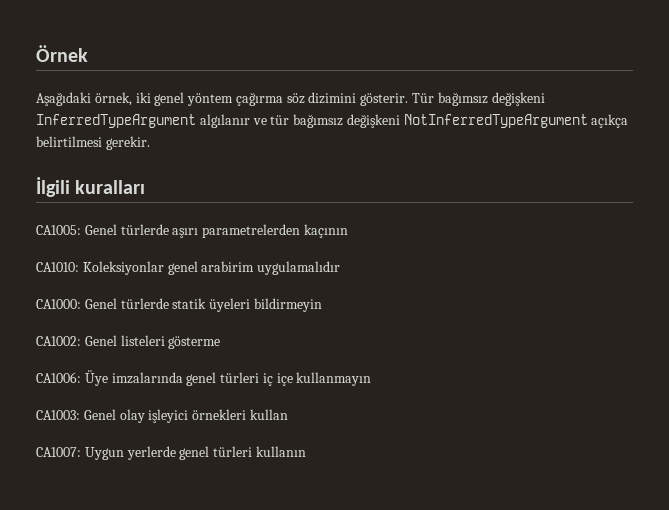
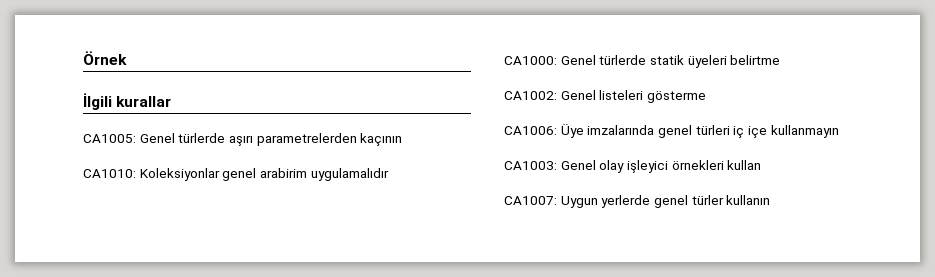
- Aşağıdaki örnek, iki genel yöntem çağırma söz dizimini gösterir. Tür bağımsız değişkeni InferredTypeArgument algılanır ve tür bağımsız değişkeni NotInferredTypeArgument açıkça belirtilmesi gerekir.
- İlgili kuralları
+ İlgili kurallar
- CA1000: Genel türlerde statik üyeleri bildirmeyin
+ CA1000: Genel türlerde statik üyeleri belirtme
- CA1007: Uygun yerlerde genel türleri kullanın
+ CA1007: Uygun yerlerde genel türler kullanın

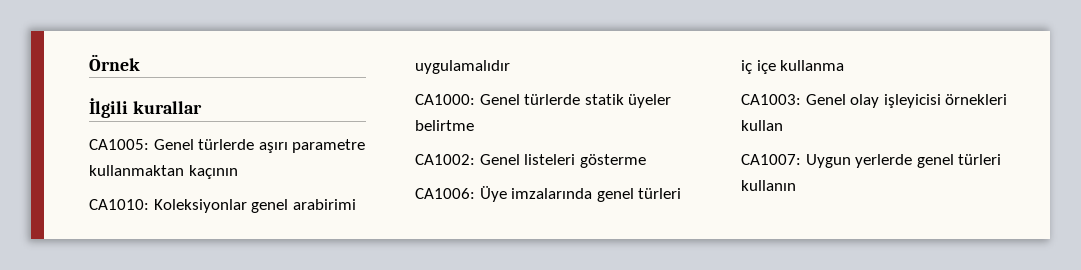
- CA1005: Genel türlerde aşırı parametrelerden kaçının
+ CA1005: Genel türlerde aşırı parametre kullanmaktan kaçının
- CA1010: Koleksiyonlar genel arabirim uygulamalıdır
+ CA1010: Koleksiyonlar genel arabirimi uygulamalıdır
- CA1000: Genel türlerde statik üyeleri belirtme
+ CA1000: Genel türlerde statik üyeler belirtme
- CA1006: Üye imzalarında genel türleri iç içe kullanmayın
+ CA1006: Üye imzalarında genel türleri iç içe kullanma
- CA1003: Genel olay işleyici örnekleri kullan
+ CA1003: Genel olay işleyicisi örnekleri kullan
- CA1007: Uygun yerlerde genel türler kullanın
+ CA1007: Uygun yerlerde genel türleri kullanın

